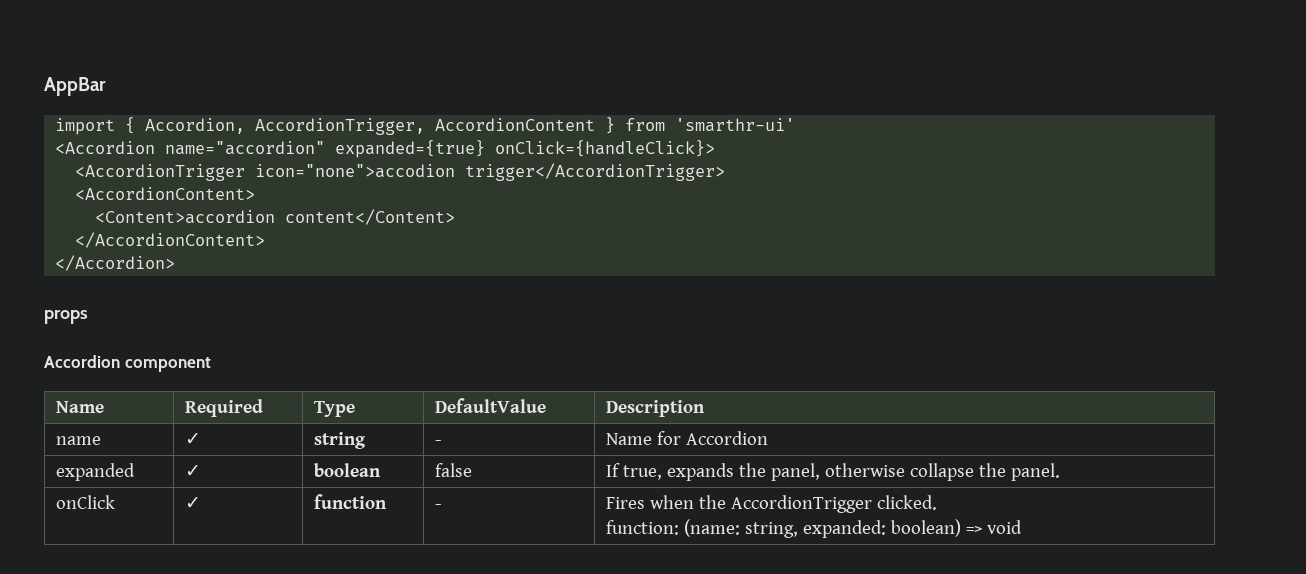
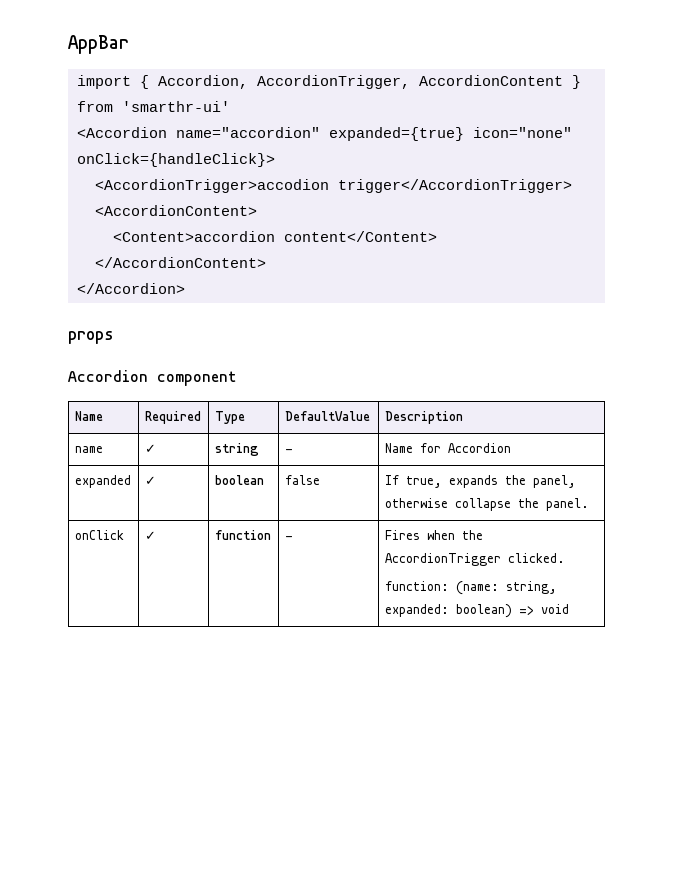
- <Accordion name="accordion" expanded={true} onClick={handleClick}>
+ <Accordion name="accordion" expanded={true} icon="none" onClick={handleClick}>
- <AccordionTrigger icon="none">accodion trigger</AccordionTrigger>
+ <AccordionTrigger>accodion trigger</AccordionTrigger>

